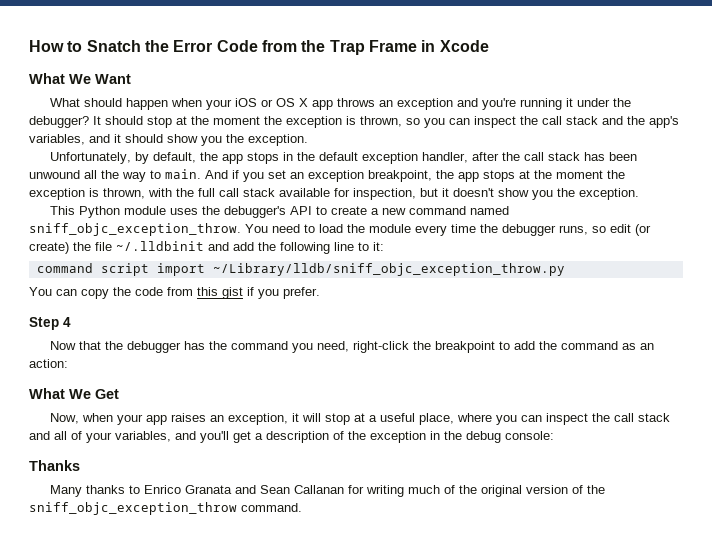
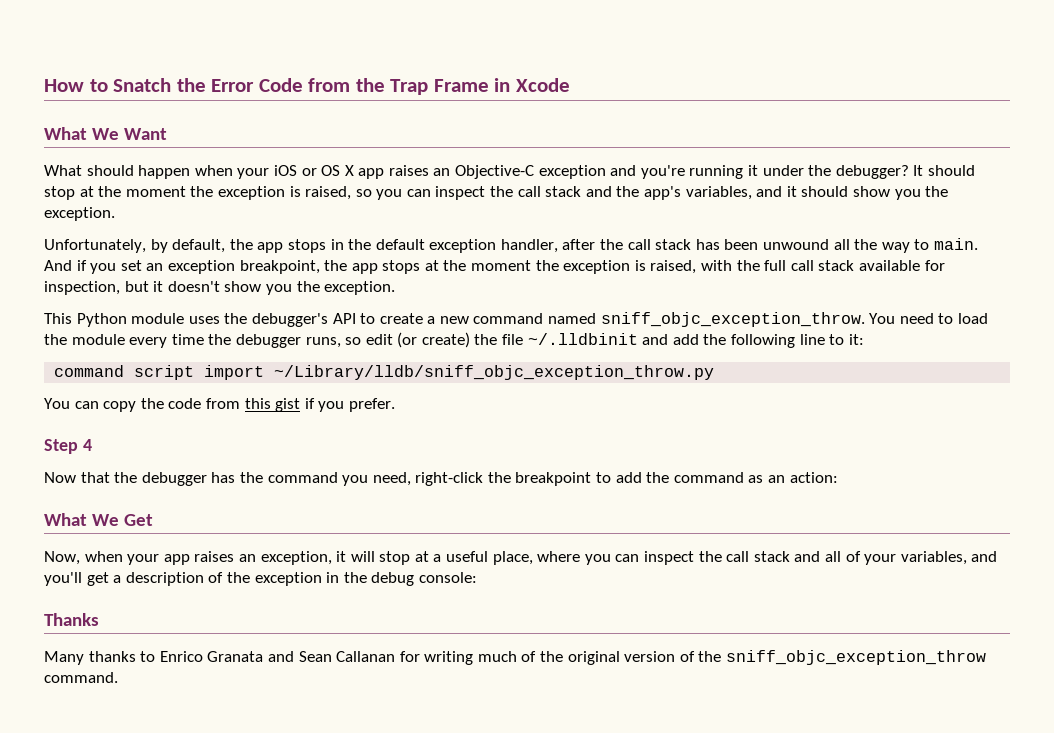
- What should happen when your iOS or OS X app throws an exception and you're running it under the debugger?
+ What should happen when your iOS or OS X app raises an Objective-C exception and you're running it under the debugger?
- It should stop at the moment the exception is thrown, so you can inspect the call stack and the app's variables, and it should show you the exception.
+ It should stop at the moment the exception is raised, so you can inspect the call stack and the app's variables, and it should show you the exception.
- And if you set an exception breakpoint, the app stops at the moment the exception is thrown, with the full call stack available for inspection, but it doesn't show you the exception.
+ And if you set an exception breakpoint, the app stops at the moment the exception is raised, with the full call stack available for inspection, but it doesn't show you the exception.

